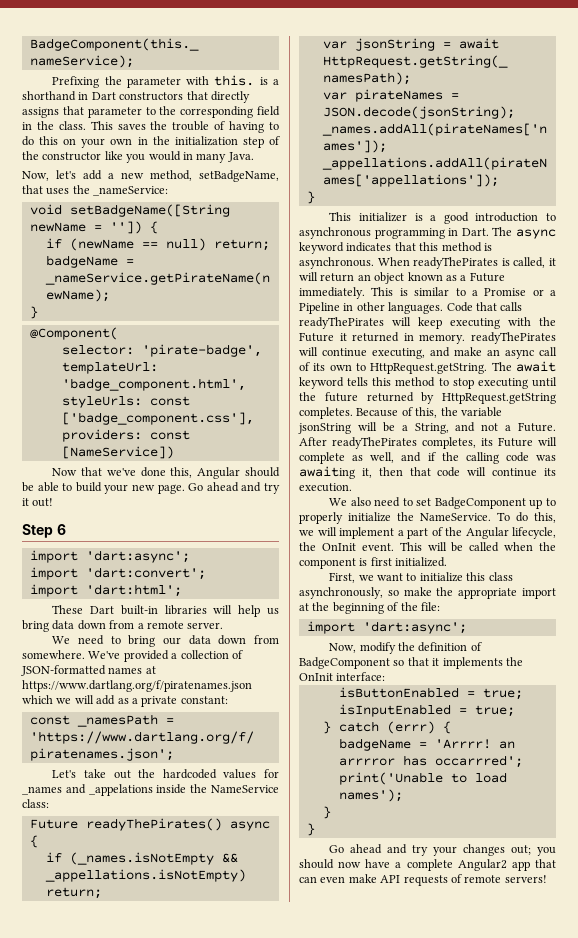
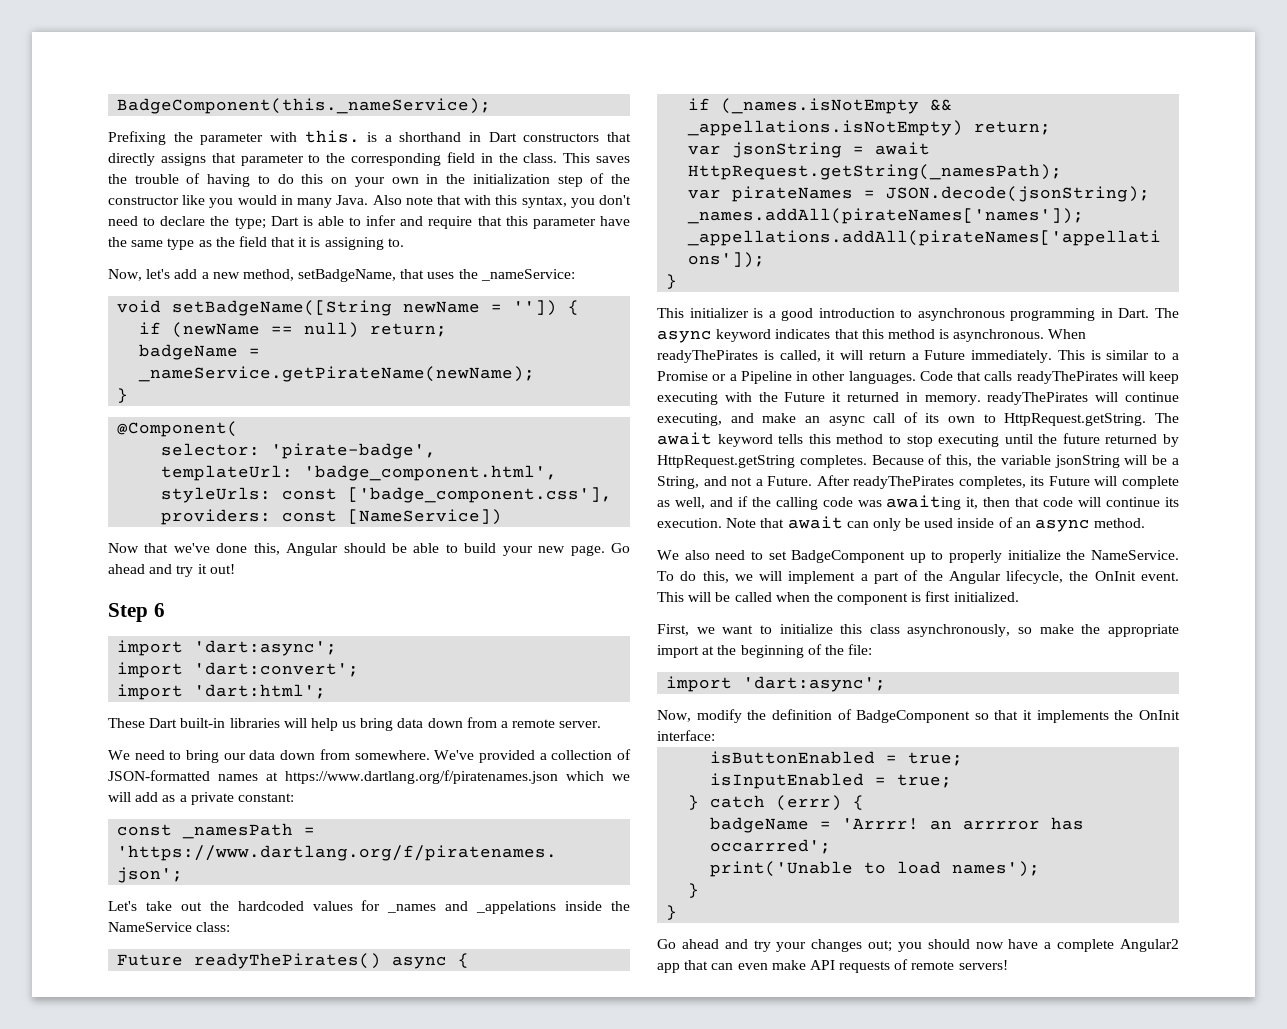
+ Also note that with this syntax, you don't need to declare the type; Dart is able to infer and require that this parameter have the same type as the field that it is assigning to.
- When readyThePirates is called, it will return an object known as a Future immediately.
+ When readyThePirates is called, it will return a Future immediately.
+ Note that await can only be used inside of an async method.

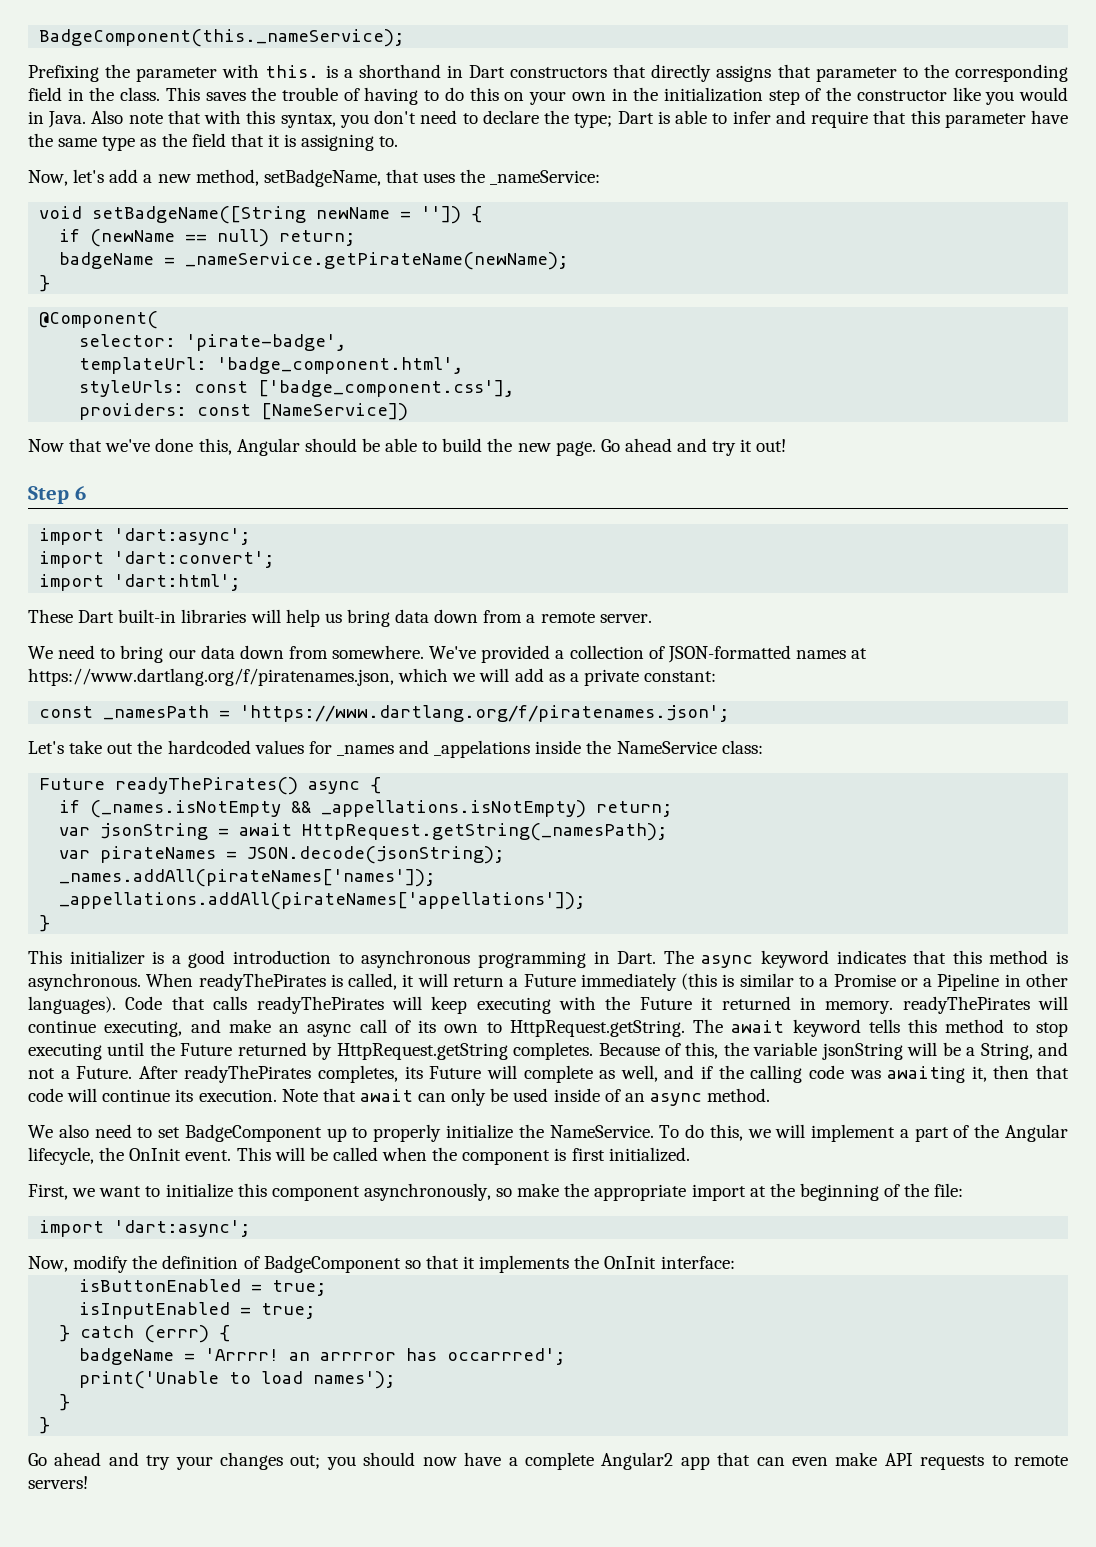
- This saves the trouble of having to do this on your own in the initialization step of the constructor like you would in many Java.
+ This saves the trouble of having to do this on your own in the initialization step of the constructor like you would in Java.
- Now that we've done this, Angular should be able to build your new page.
+ Now that we've done this, Angular should be able to build the new page.
- We've provided a collection of JSON-formatted names at https://www.dartlang.org/f/piratenames.json which we will add as a private constant:
+ We've provided a collection of JSON-formatted names at https://www.dartlang.org/f/piratenames.json, which we will add as a private constant:
- When readyThePirates is called, it will return a Future immediately. This is similar to a Promise or a Pipeline in other languages.
+ When readyThePirates is called, it will return a Future immediately (this is similar to a Promise or a Pipeline in other languages).
- Code that calls readyThePirates will keep executing with the Future it returned in memory. readyThePirates will continue executing, and make an async call of its own to HttpRequest.getString. The await keyword tells this method to stop executing until the future returned by HttpRequest.getString completes.
+ Code that calls readyThePirates will keep executing with the Future it returned in memory. readyThePirates will continue executing, and make an async call of its own to HttpRequest.getString. The await keyword tells this method to stop executing until the Future returned by HttpRequest.getString completes.
- First, we want to initialize this class asynchronously, so make the appropriate import at the beginning of the file:
+ First, we want to initialize this component asynchronously, so make the appropriate import at the beginning of the file:
- Go ahead and try your changes out; you should now have a complete Angular2 app that can even make API requests of remote servers!
+ Go ahead and try your changes out; you should now have a complete Angular2 app that can even make API requests to remote servers!

